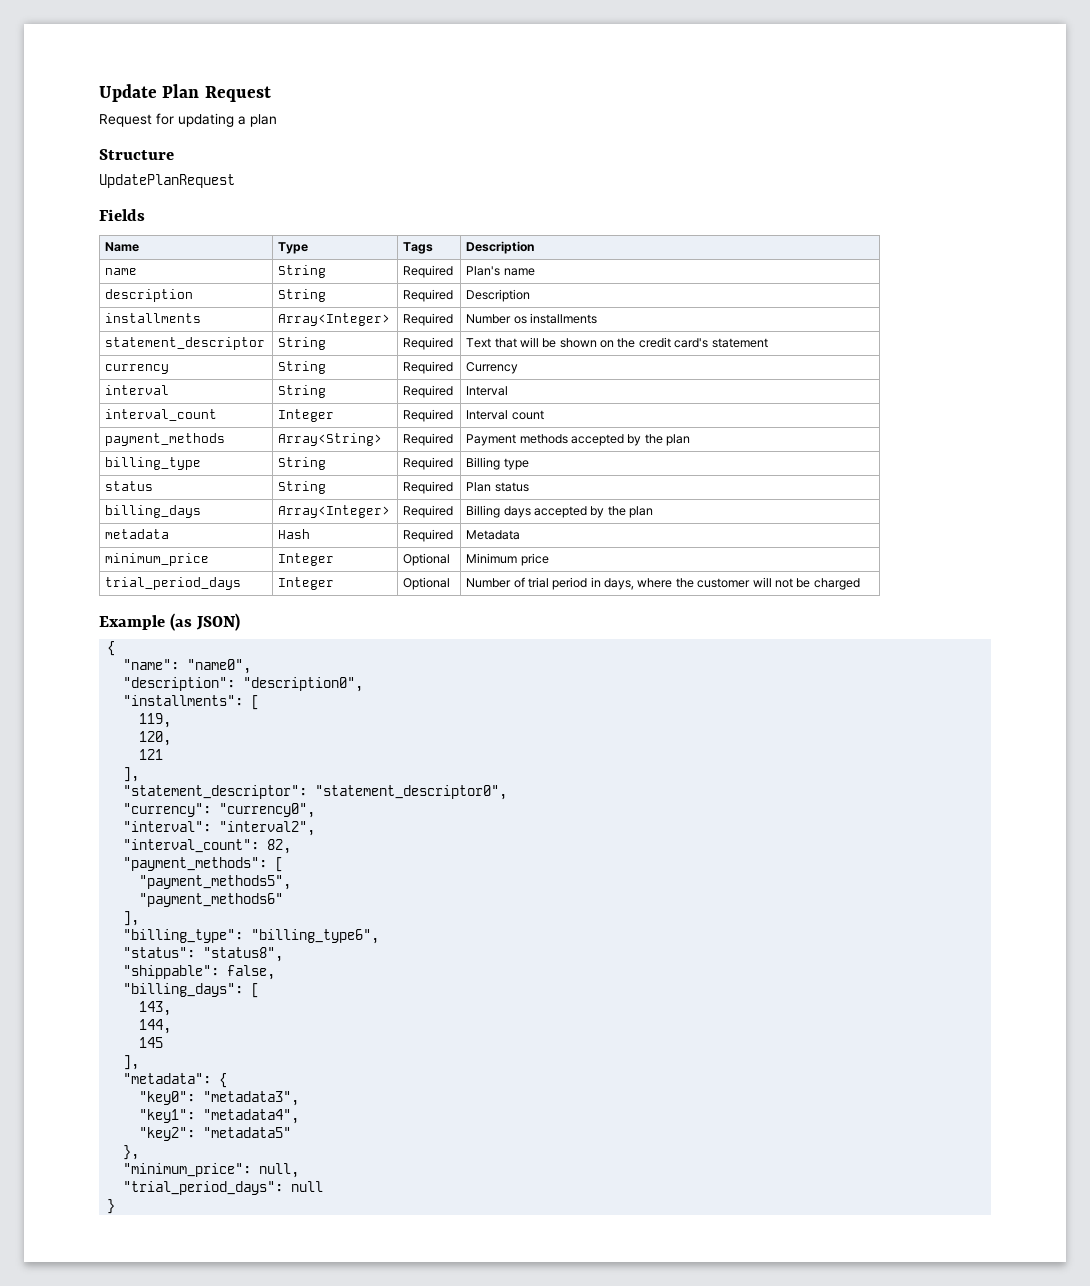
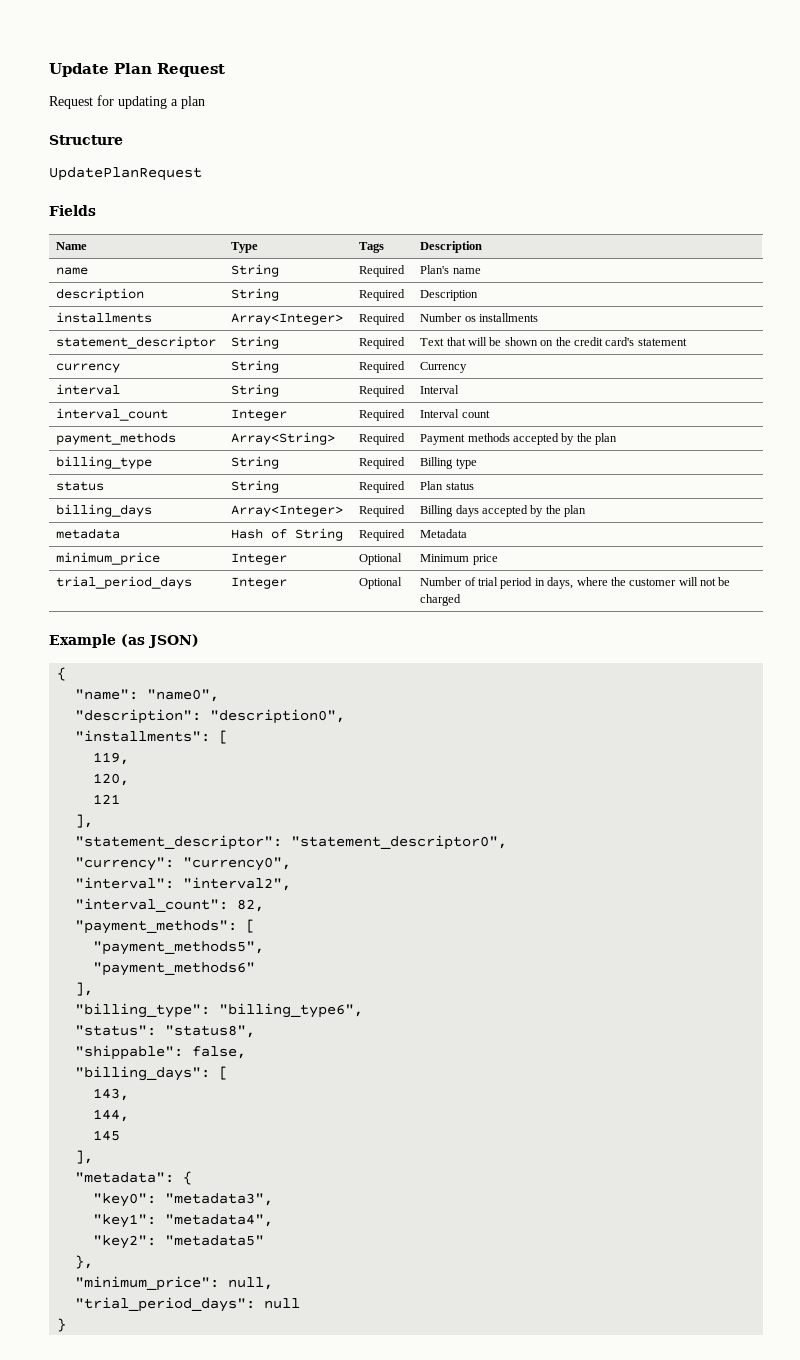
- metadata | Hash | Required | Metadata
+ metadata | Hash of String | Required | Metadata

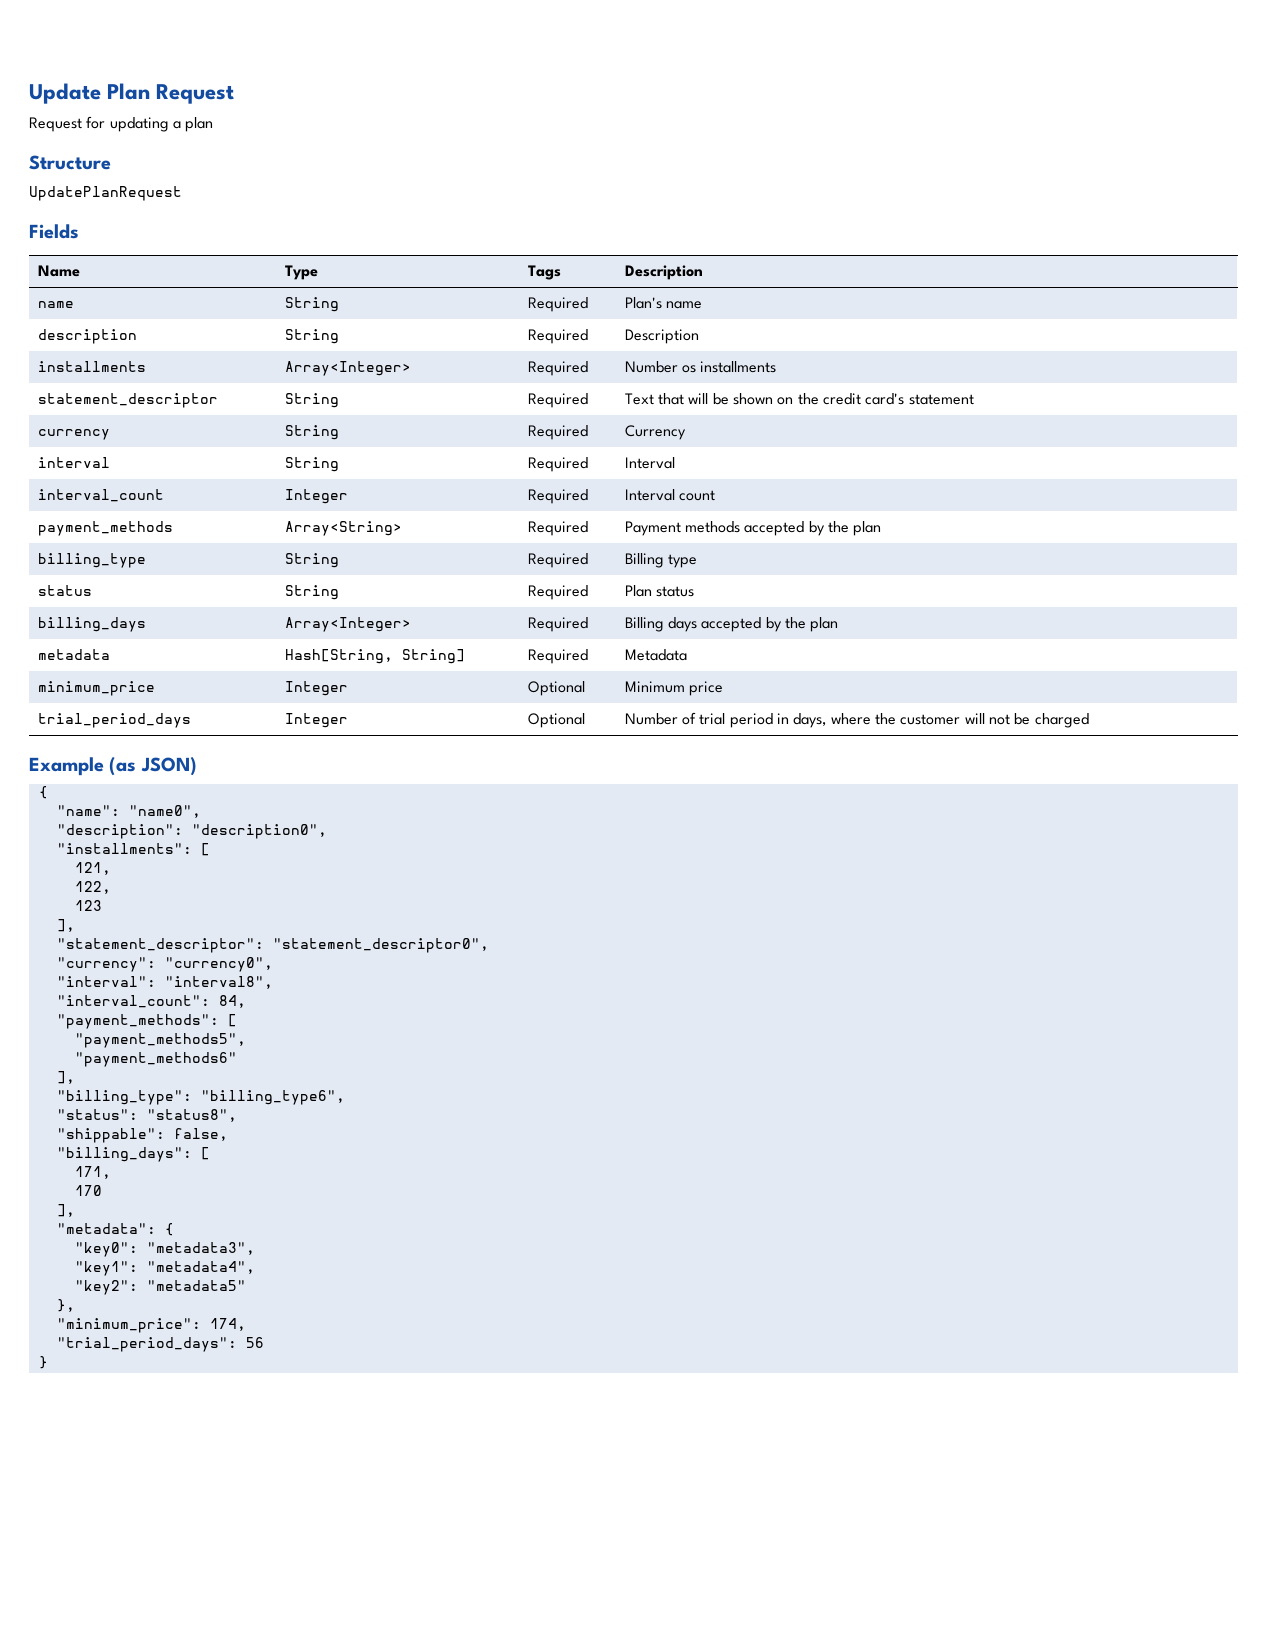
- metadata | Hash of String | Required | Metadata
+ metadata | Hash[String, String] | Required | Metadata
- 119,
- 120,
- 121
+ 121,
+ 122,
+ 123
- "interval": "interval2",
+ "interval": "interval8",
- "interval_count": 82,
+ "interval_count": 84,
- 143,
- 144,
- 145
+ 171,
+ 170
- "minimum_price": null,
+ "minimum_price": 174,
- "trial_period_days": null
+ "trial_period_days": 56

